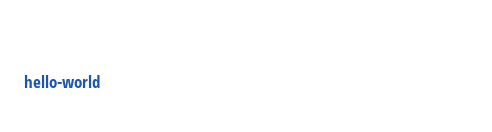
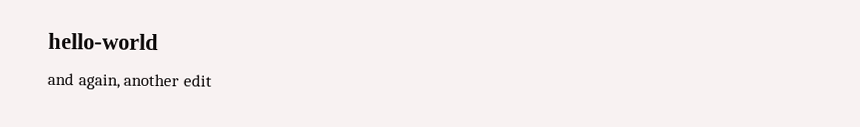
+ and again, another edit

